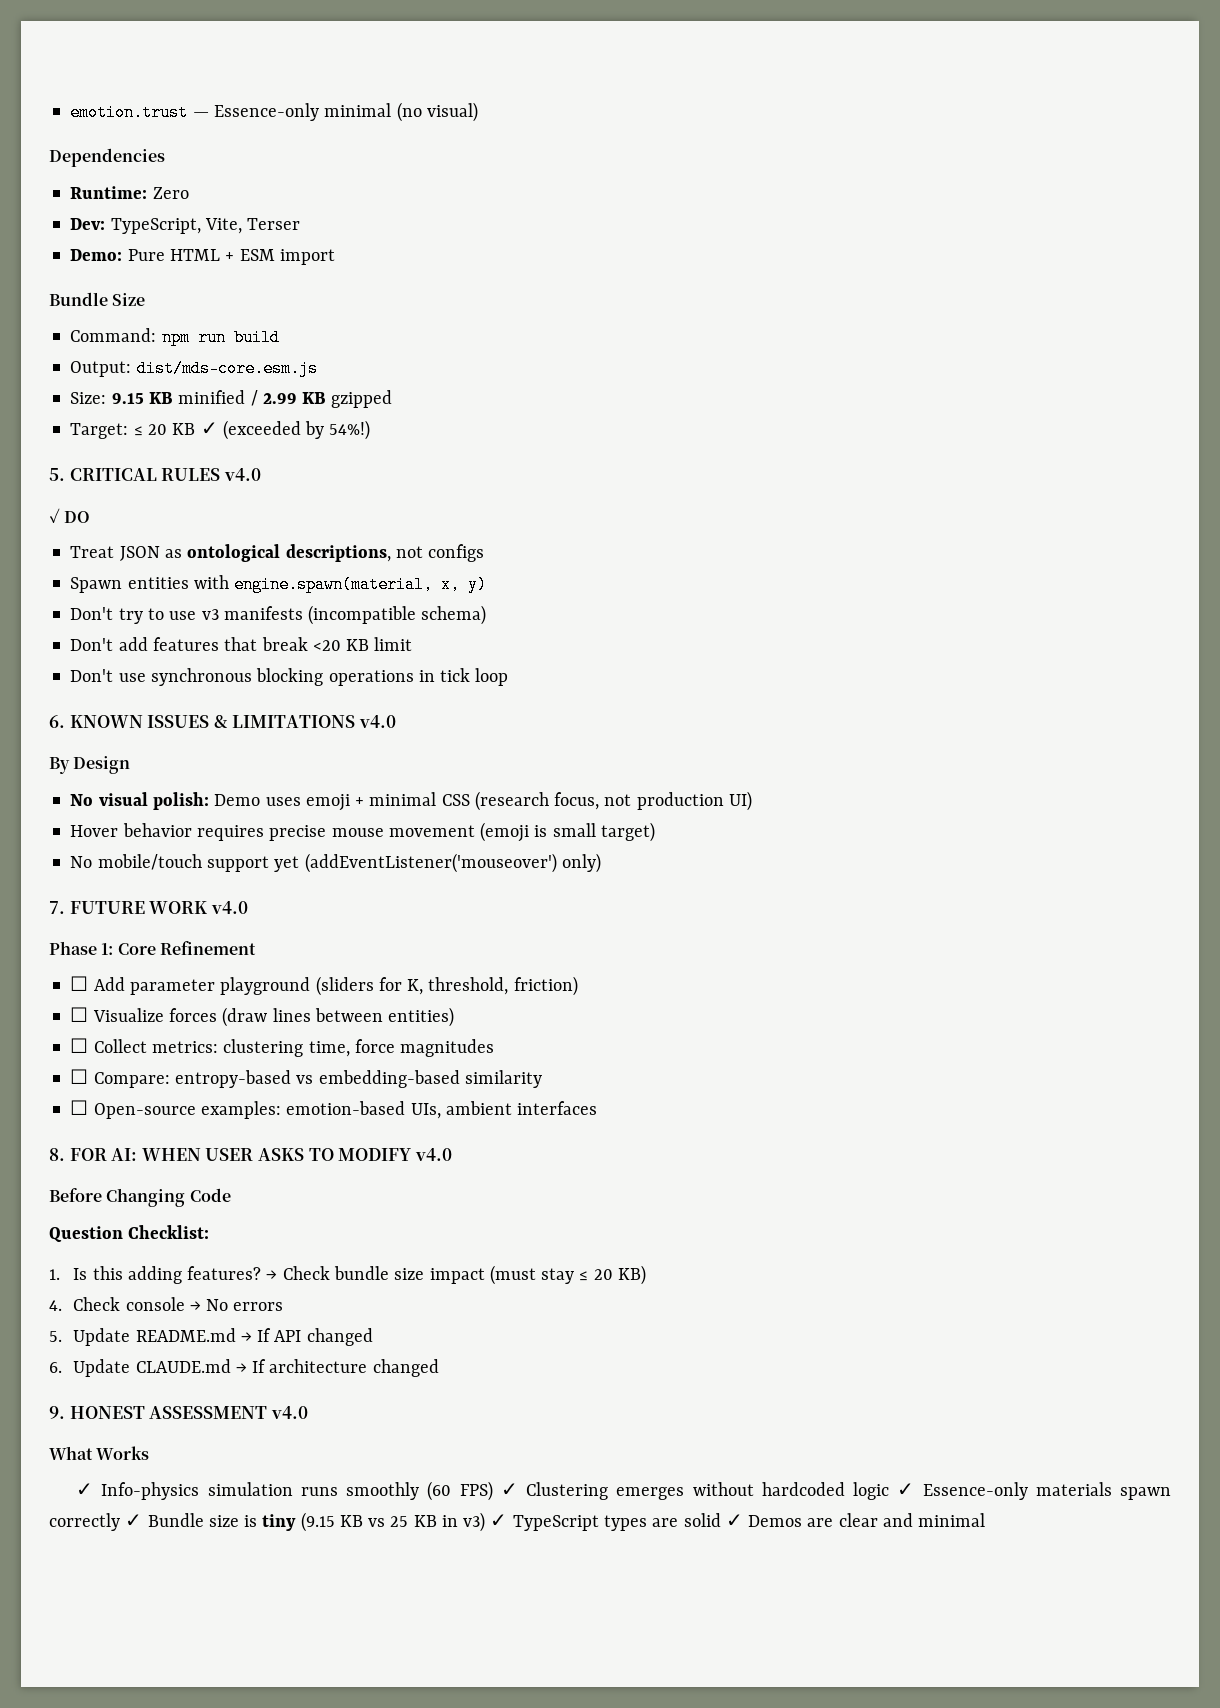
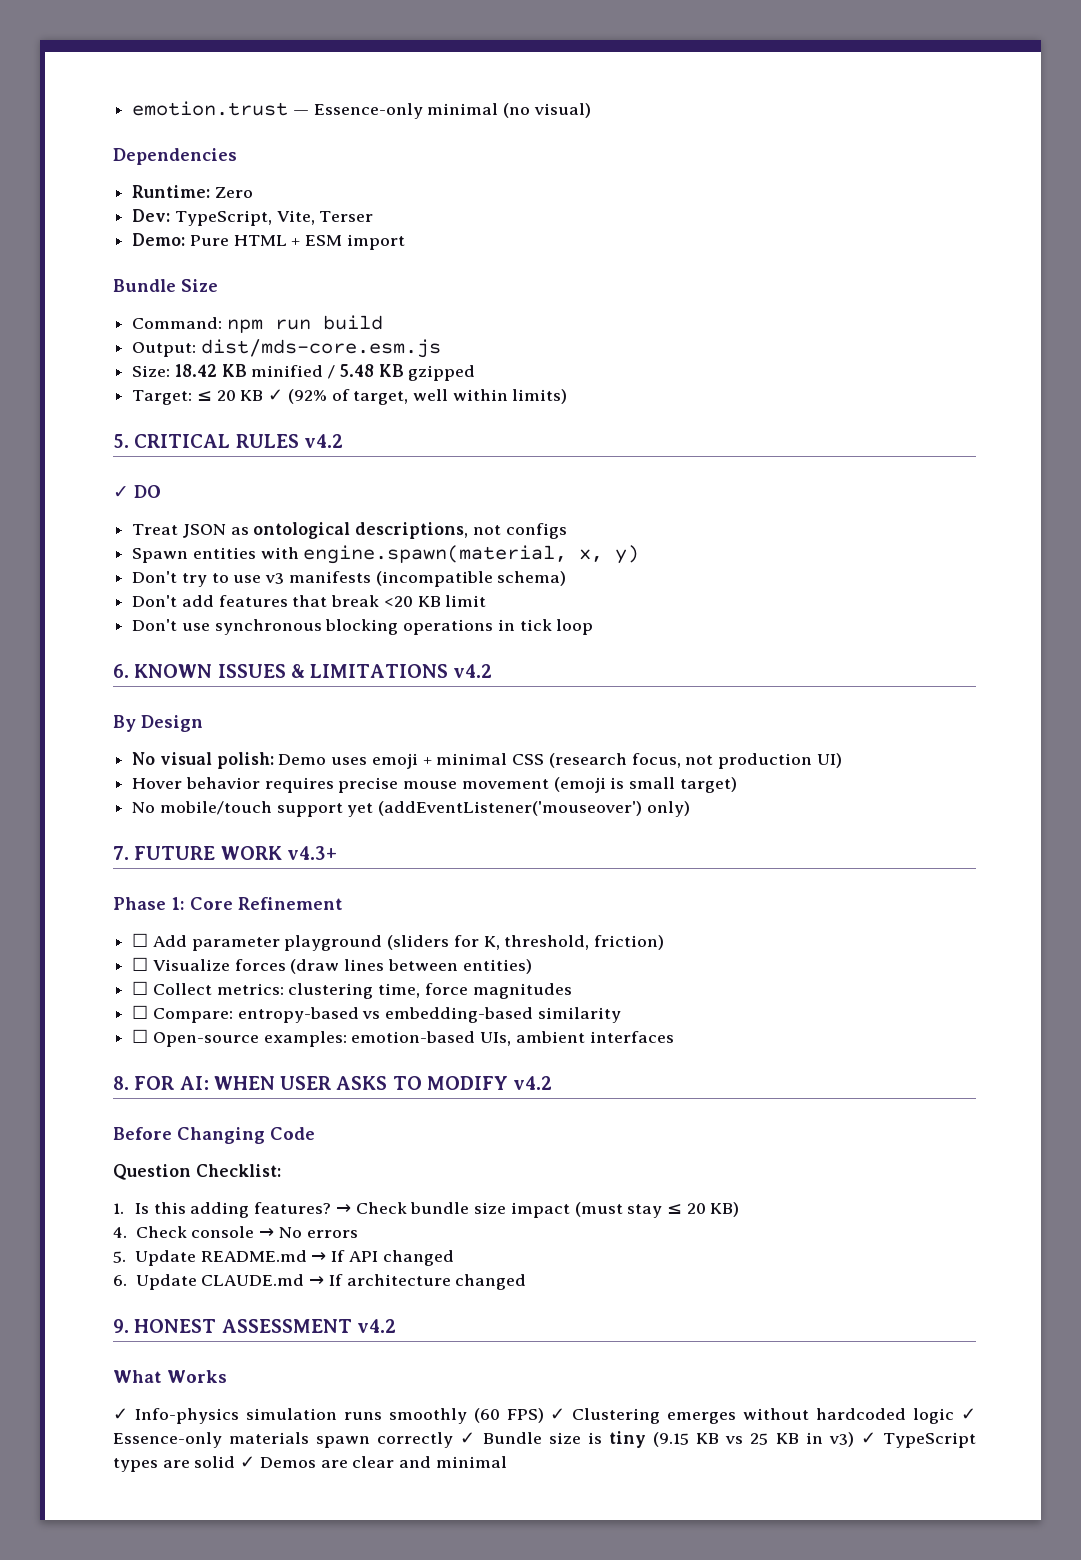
- Size: 9.15 KB minified / 2.99 KB gzipped
+ Size: 18.42 KB minified / 5.48 KB gzipped
- Target: ≤ 20 KB ✓ (exceeded by 54%!)
+ Target: ≤ 20 KB ✓ (92% of target, well within limits)
- 5. CRITICAL RULES v4.0
+ 5. CRITICAL RULES v4.2
- 6. KNOWN ISSUES & LIMITATIONS v4.0
+ 6. KNOWN ISSUES & LIMITATIONS v4.2
- 7. FUTURE WORK v4.0
+ 7. FUTURE WORK v4.3+
- 8. FOR AI: WHEN USER ASKS TO MODIFY v4.0
+ 8. FOR AI: WHEN USER ASKS TO MODIFY v4.2
- 9. HONEST ASSESSMENT v4.0
+ 9. HONEST ASSESSMENT v4.2

